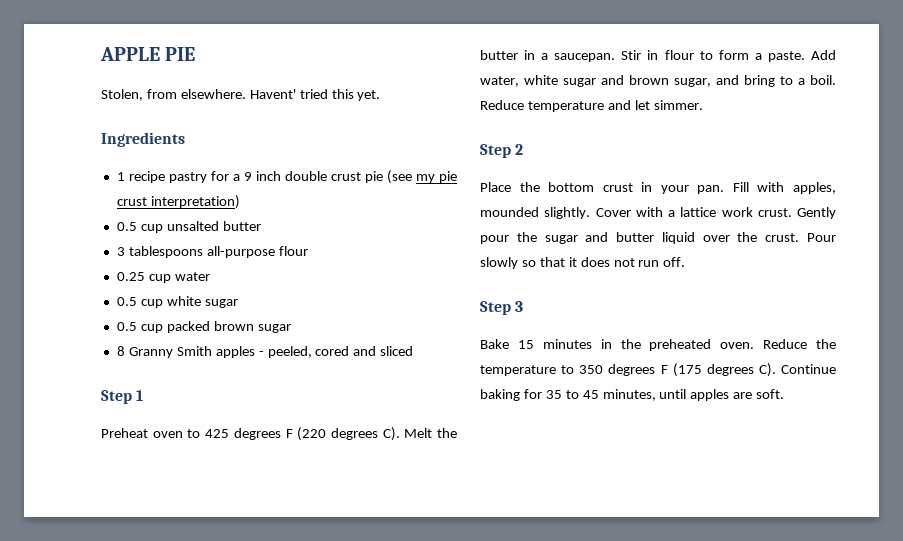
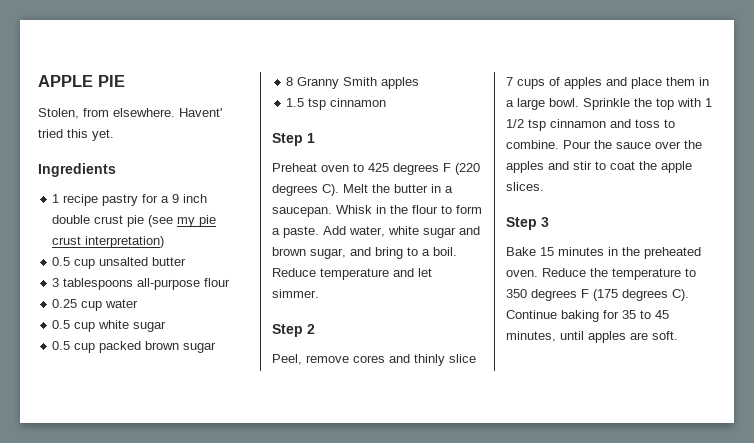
- 8 Granny Smith apples - peeled, cored and sliced
+ 8 Granny Smith apples
+ 1.5 tsp cinnamon
- Stir in flour to form a paste.
+ Whisk in the flour to form a paste.
- Place the bottom crust in your pan. Fill with apples, mounded slightly. Cover with a lattice work crust. Gently pour the sugar and butter liquid over the crust. Pour slowly so that it does not run off.
+ Peel, remove cores and thinly slice 7 cups of apples and place them in a large bowl. Sprinkle the top with 1 1/2 tsp cinnamon and toss to combine. Pour the sauce over the apples and stir to coat the apple slices.

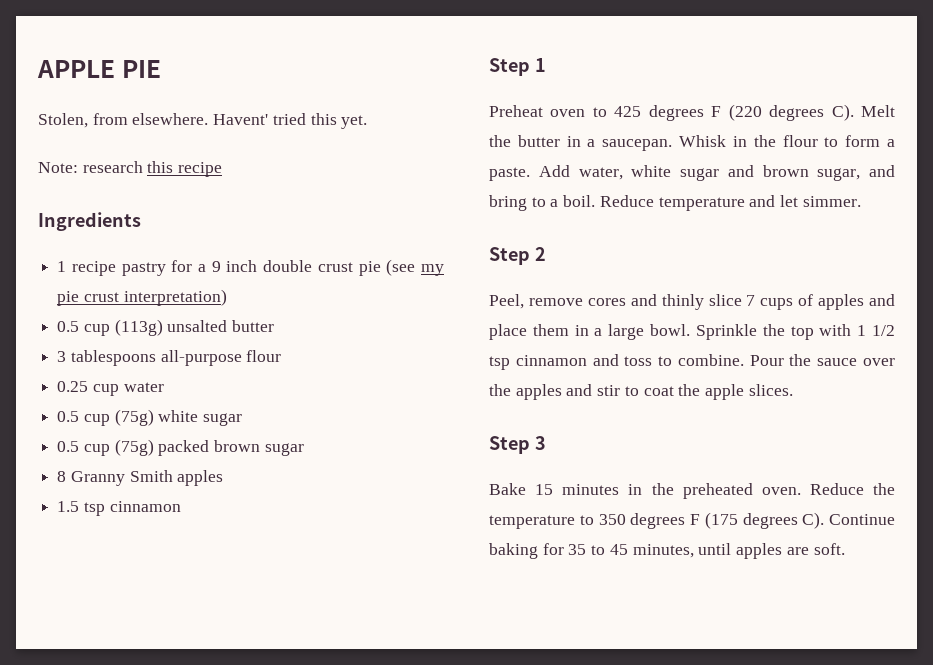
+ Note: research this recipe
- 0.5 cup unsalted butter
+ 0.5 cup (113g) unsalted butter
- 0.5 cup white sugar
+ 0.5 cup (75g) white sugar
- 0.5 cup packed brown sugar
+ 0.5 cup (75g) packed brown sugar

